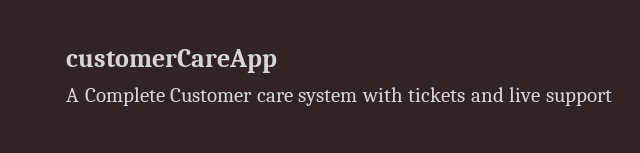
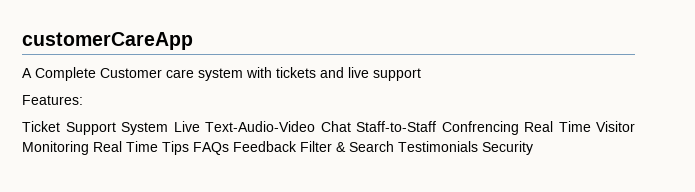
+ Features:
+ Ticket Support System Live Text-Audio-Video Chat Staff-to-Staff Confrencing Real Time Visitor Monitoring Real Time Tips FAQs Feedback Filter & Search Testimonials Security

